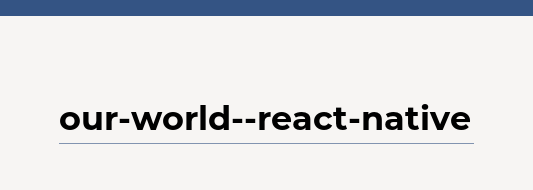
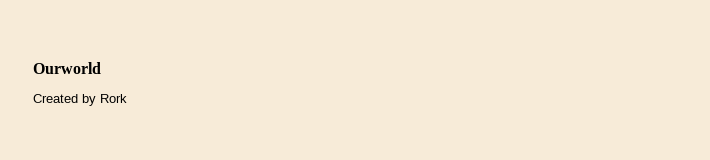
- our-world--react-native
+ Ourworld
+ Created by Rork

